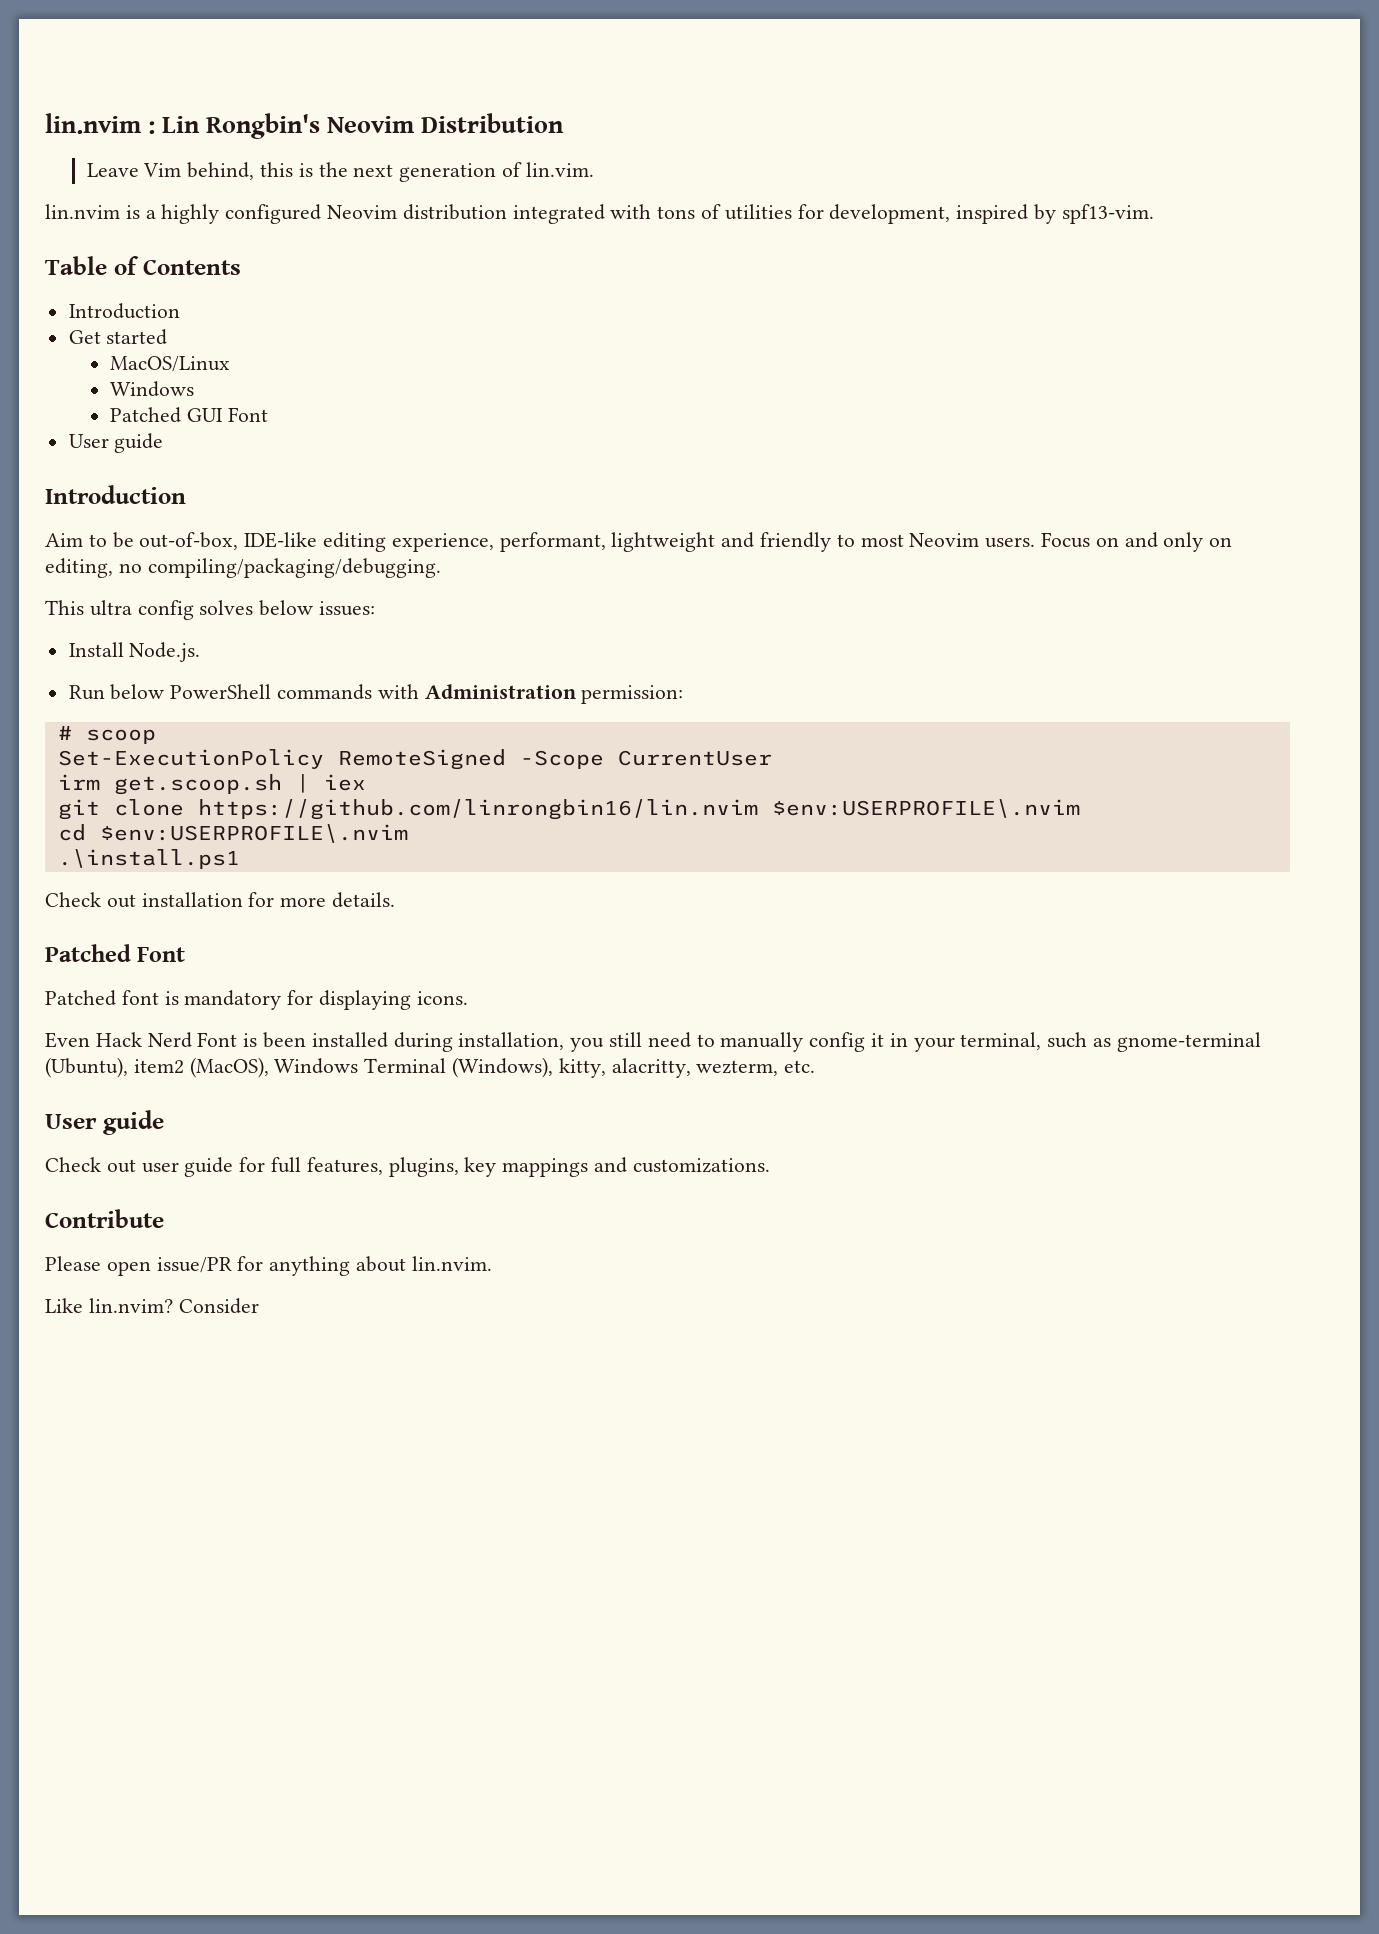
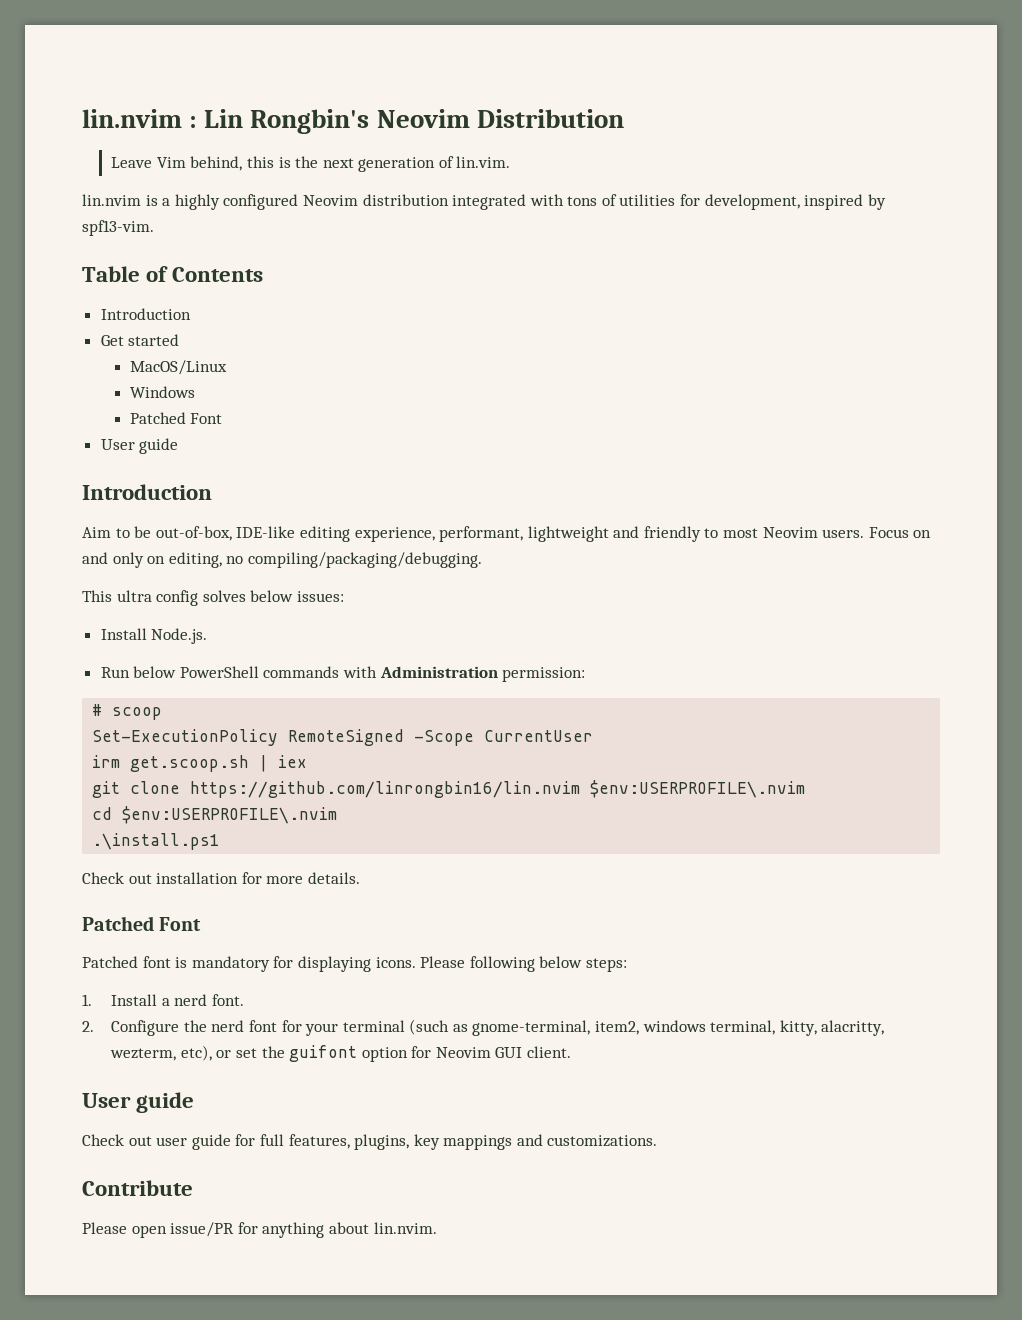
  MacOS/Linux
  Windows
- Patched GUI Font
+ Patched Font
- Patched font is mandatory for displaying icons.
- Even Hack Nerd Font is been installed during installation, you still need to manually config it in your terminal, such as gnome-terminal (Ubuntu), item2 (MacOS), Windows Terminal (Windows), kitty, alacritty, wezterm, etc.
+ Patched font is mandatory for displaying icons. Please following below steps:
+ 1. Install a nerd font.
+ 2. Configure the nerd font for your terminal (such as gnome-terminal, item2, windows terminal, kitty, alacritty, wezterm, etc), or set the guifont option for Neovim GUI client.
- Like lin.nvim? Consider

